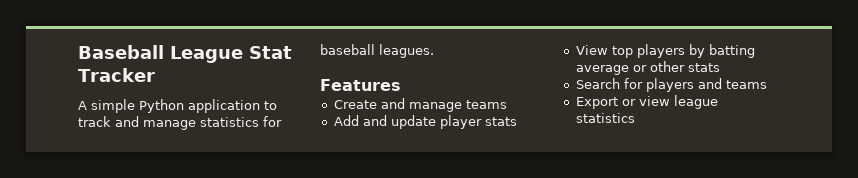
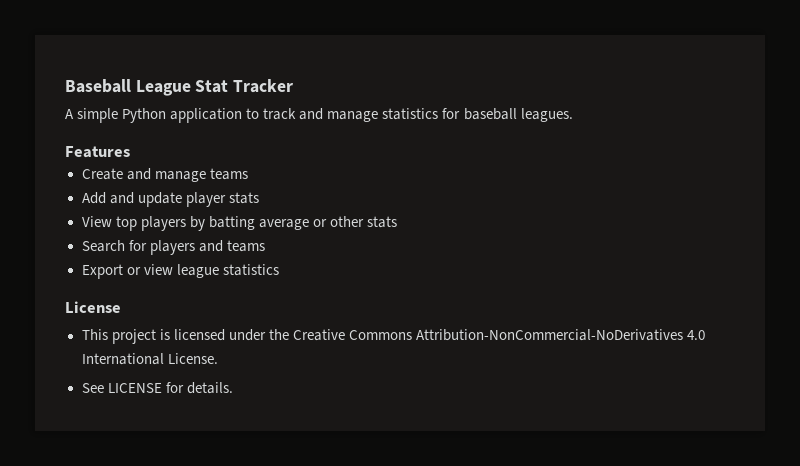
+ License
+ This project is licensed under the Creative Commons Attribution-NonCommercial-NoDerivatives 4.0 International License.
+ See LICENSE for details.

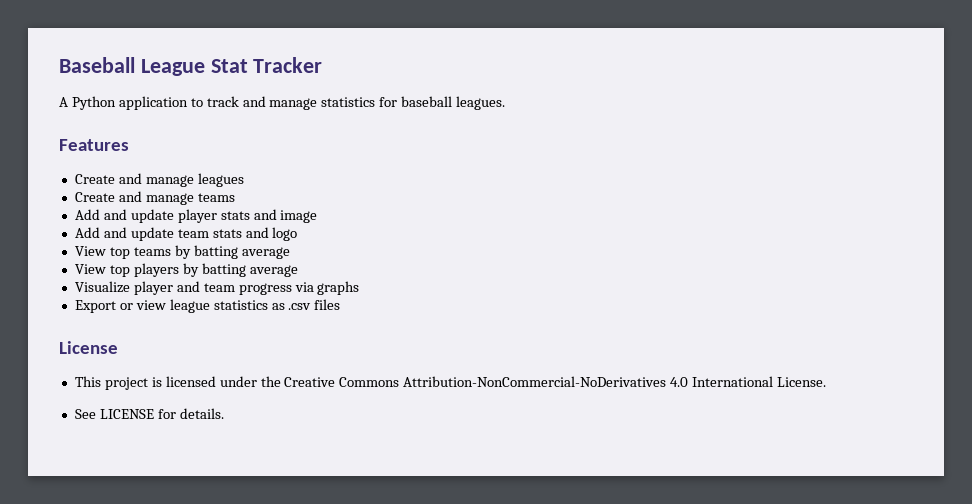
- A simple Python application to track and manage statistics for baseball leagues.
+ A Python application to track and manage statistics for baseball leagues.
+ Create and manage leagues
- Add and update player stats
+ Add and update player stats and image
+ Add and update team stats and logo
+ View top teams by batting average
- View top players by batting average or other stats
- Search for players and teams
+ View top players by batting average
+ Visualize player and team progress via graphs
- Export or view league statistics
+ Export or view league statistics as .csv files

